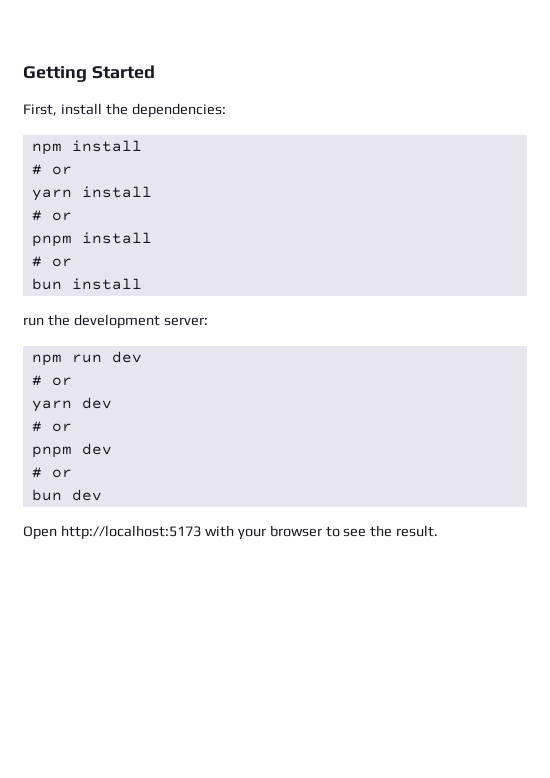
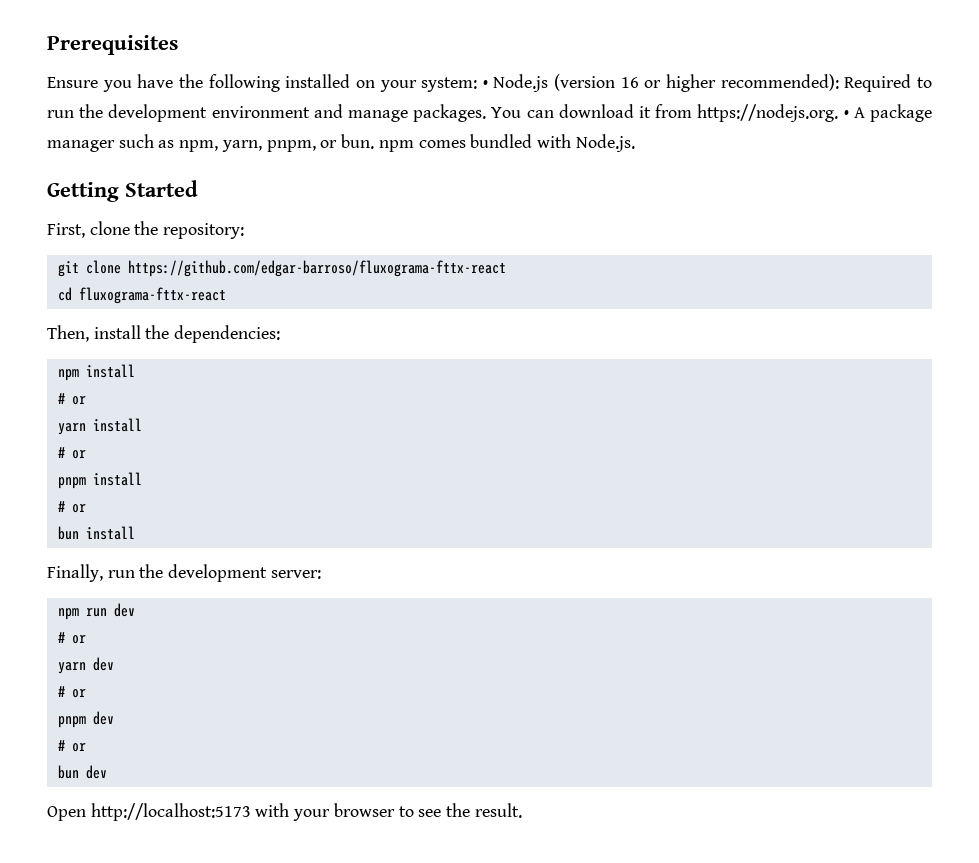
+ Prerequisites
+ Ensure you have the following installed on your system: • Node.js (version 16 or higher recommended): Required to run the development environment and manage packages. You can download it from https://nodejs.org. • A package manager such as npm, yarn, pnpm, or bun. npm comes bundled with Node.js.
  Getting Started
- First, install the dependencies:
+ First, clone the repository:
+ git clone https://github.com/edgar-barroso/fluxograma-fttx-react
+ cd fluxograma-fttx-react
+ Then, install the dependencies:
- run the development server:
+ Finally, run the development server:

